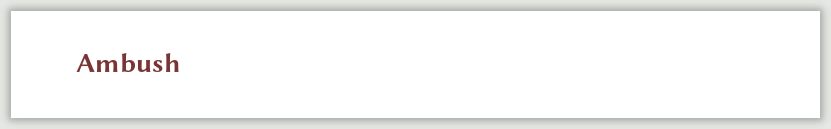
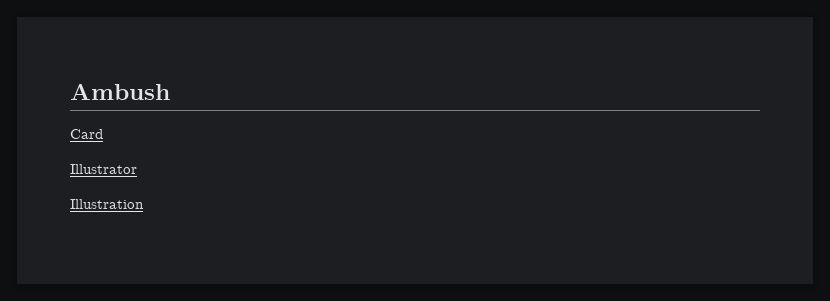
+ Card
+ Illustrator
+ Illustration

